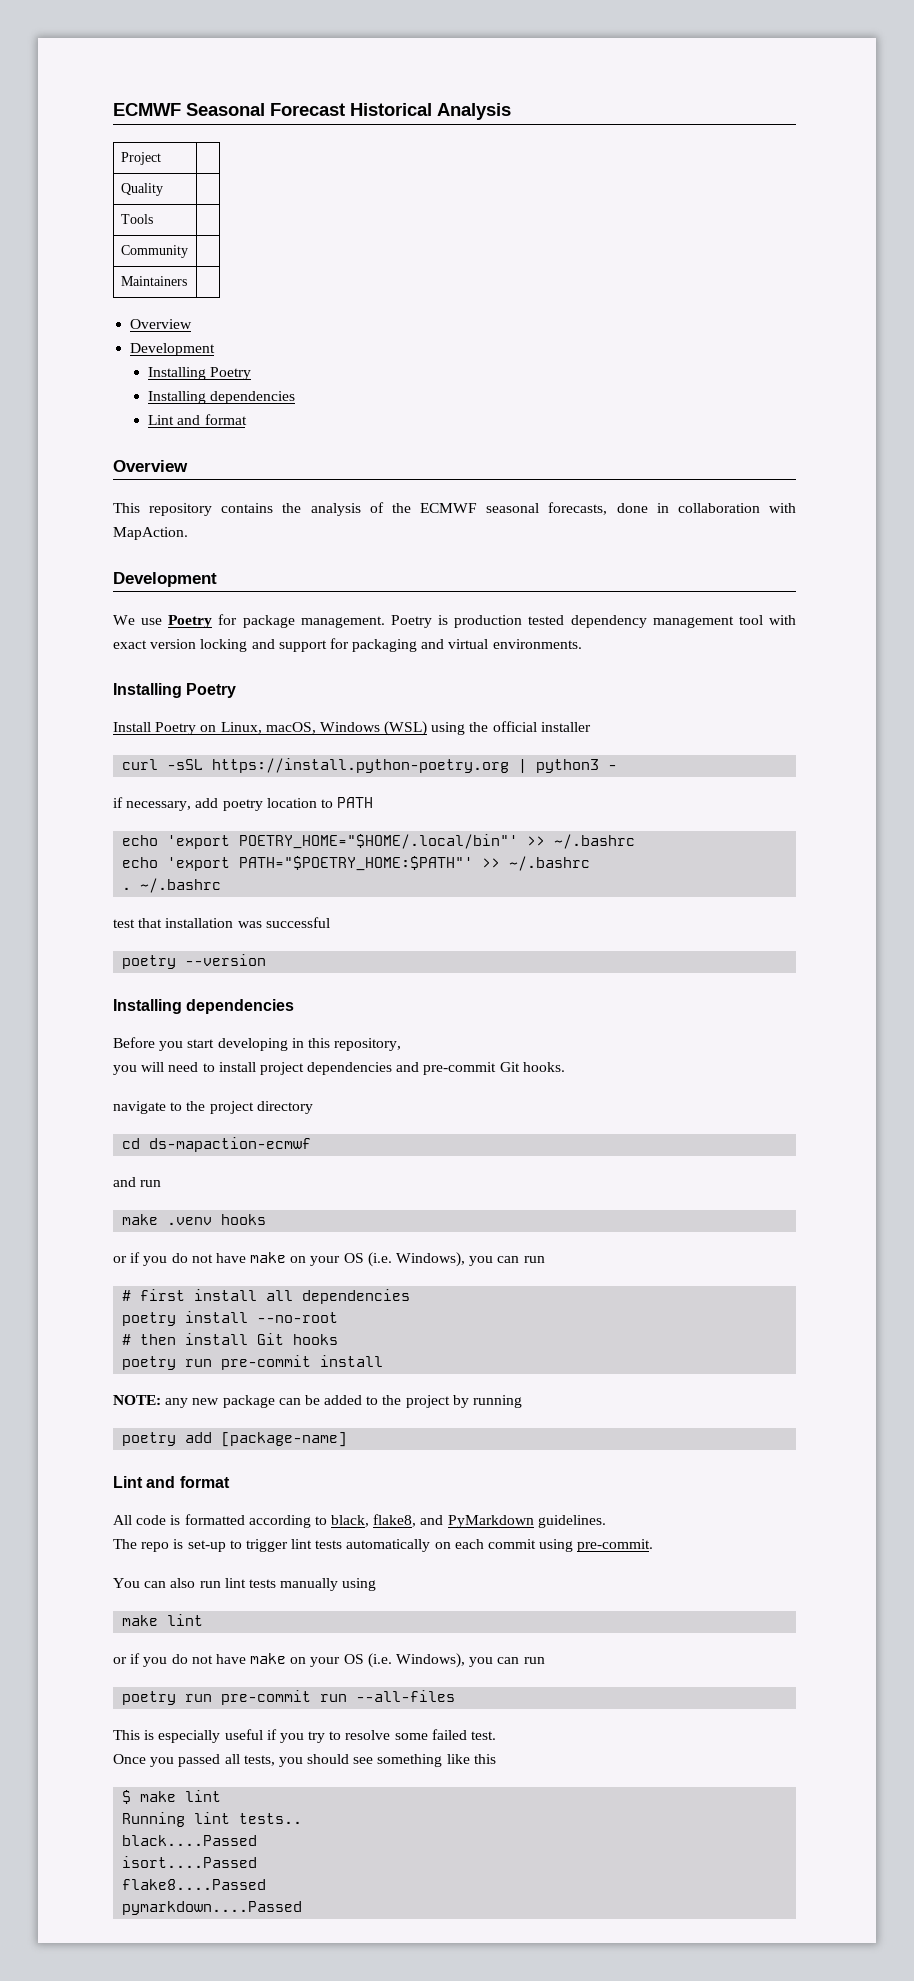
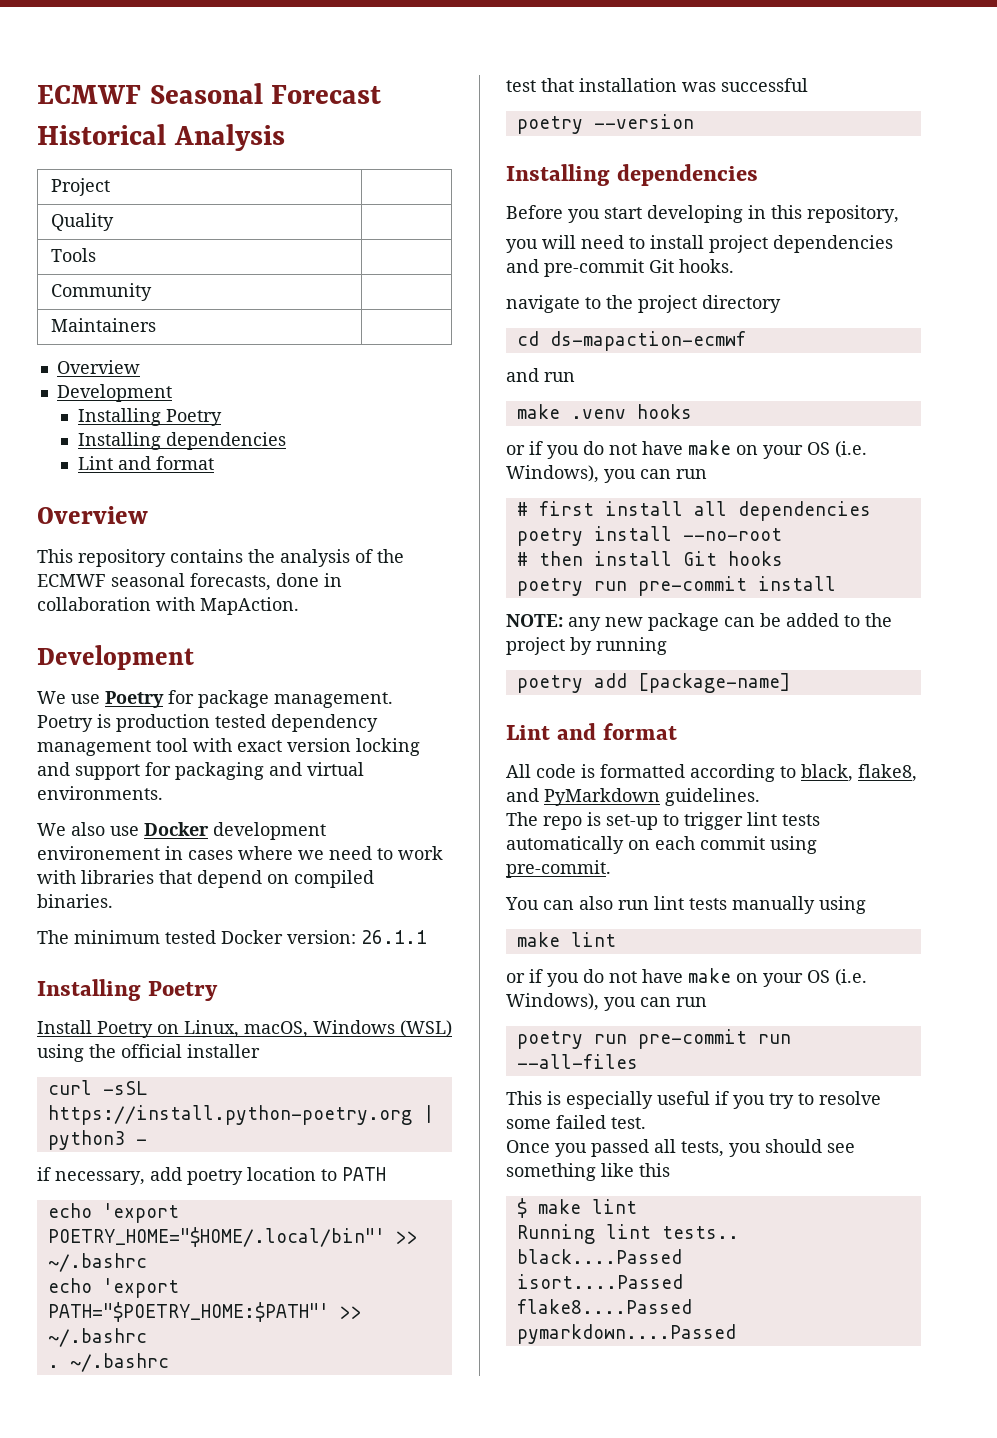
+ We also use Docker development environement in cases where we need to work with libraries that depend on compiled binaries.
+ The minimum tested Docker version: 26.1.1

